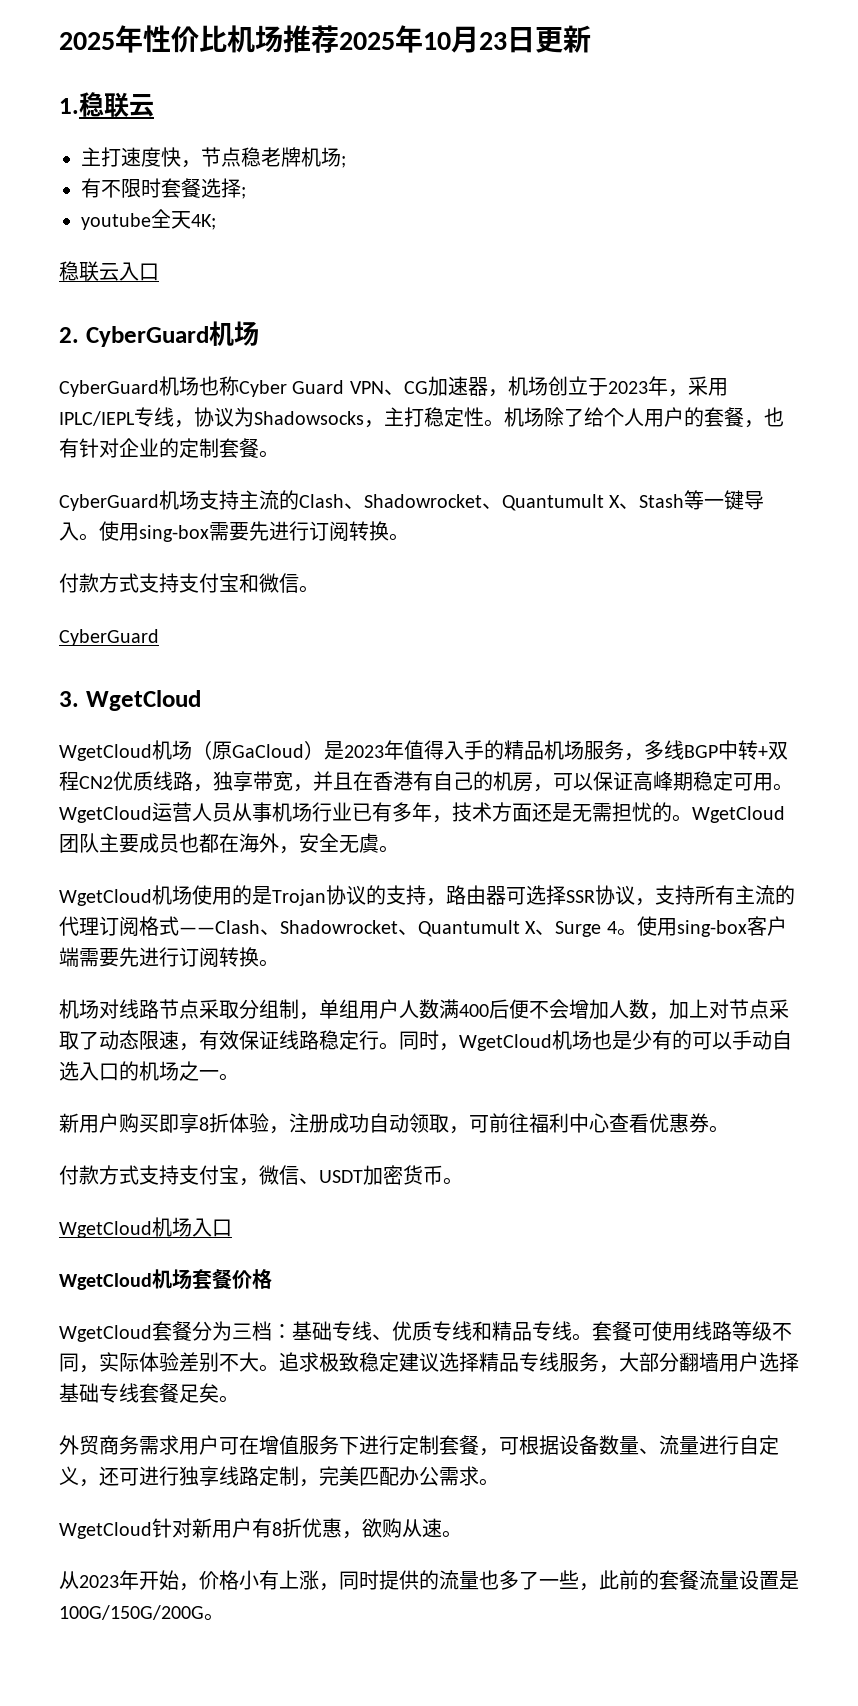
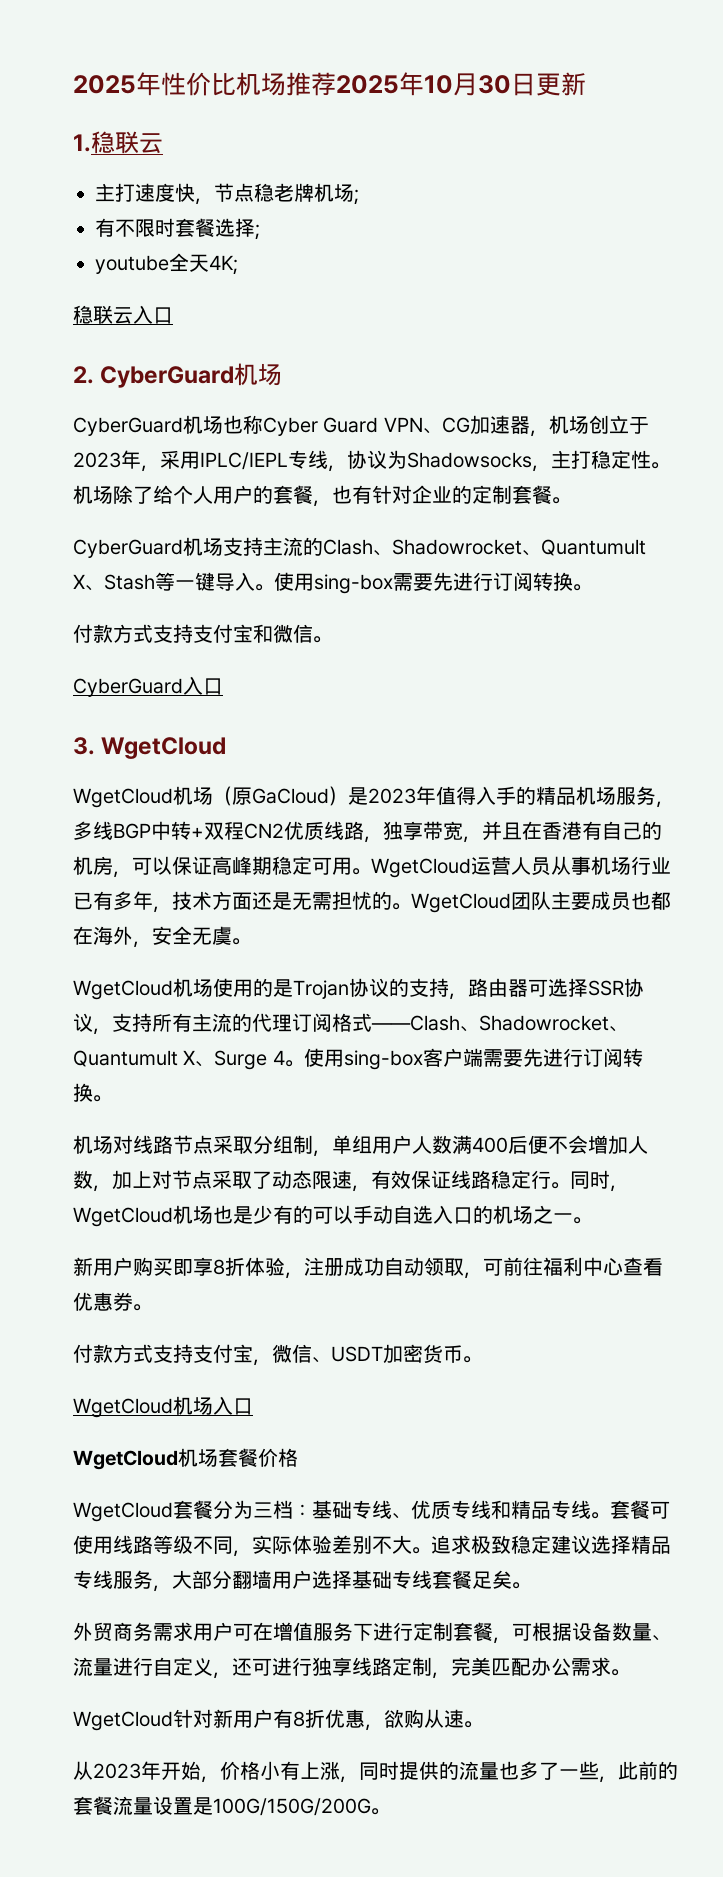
- 2025年性价比机场推荐2025年10月23日更新
+ 2025年性价比机场推荐2025年10月30日更新
  付款方式支持支付宝和微信。
- CyberGuard
+ CyberGuard入口

